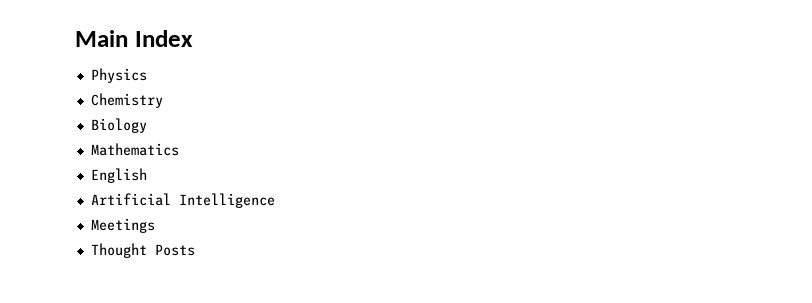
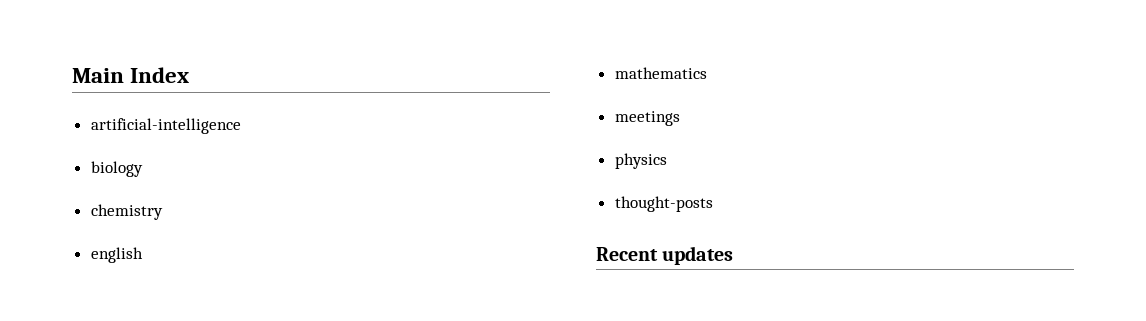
- Physics
- Chemistry
- Biology
- Mathematics
- English
- Artificial Intelligence
- Meetings
- Thought Posts
+ artificial-intelligence
+ biology
+ chemistry
+ english
+ mathematics
+ meetings
+ physics
+ thought-posts
+ Recent updates

